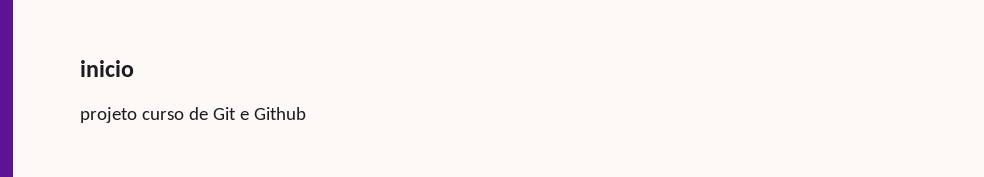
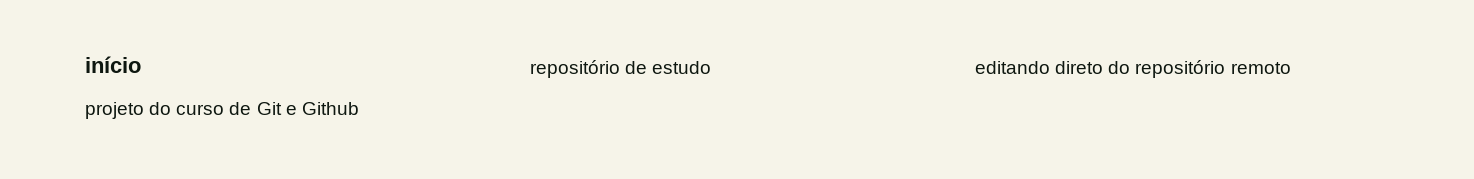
- inicio
+ início
- projeto curso de Git e Github
+ projeto do curso de Git e Github
+ repositório de estudo
+ editando direto do repositório remoto

